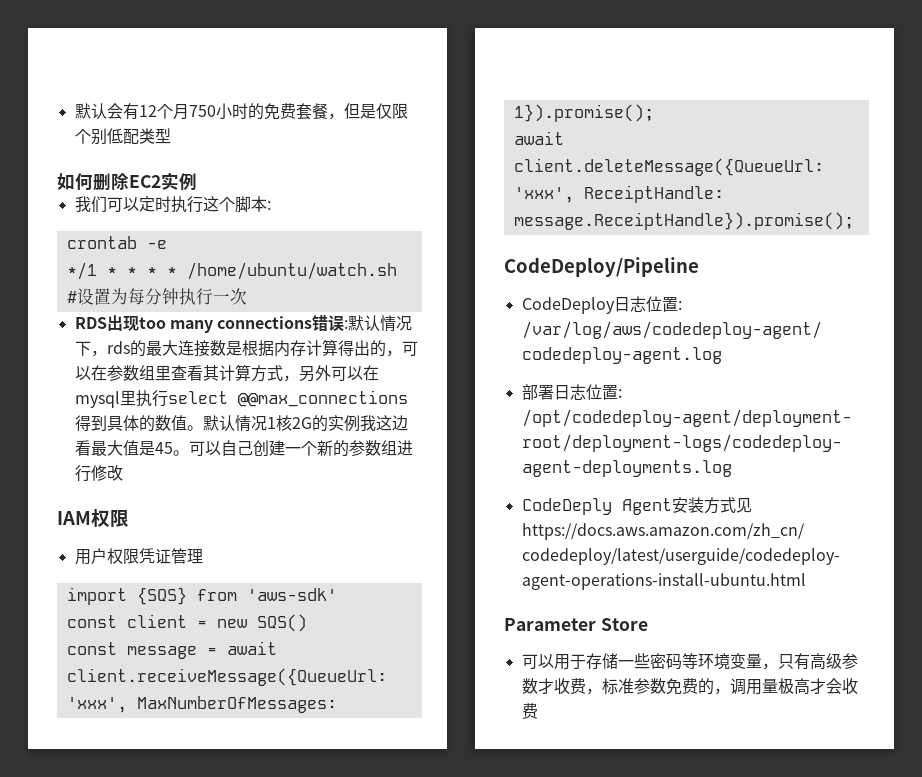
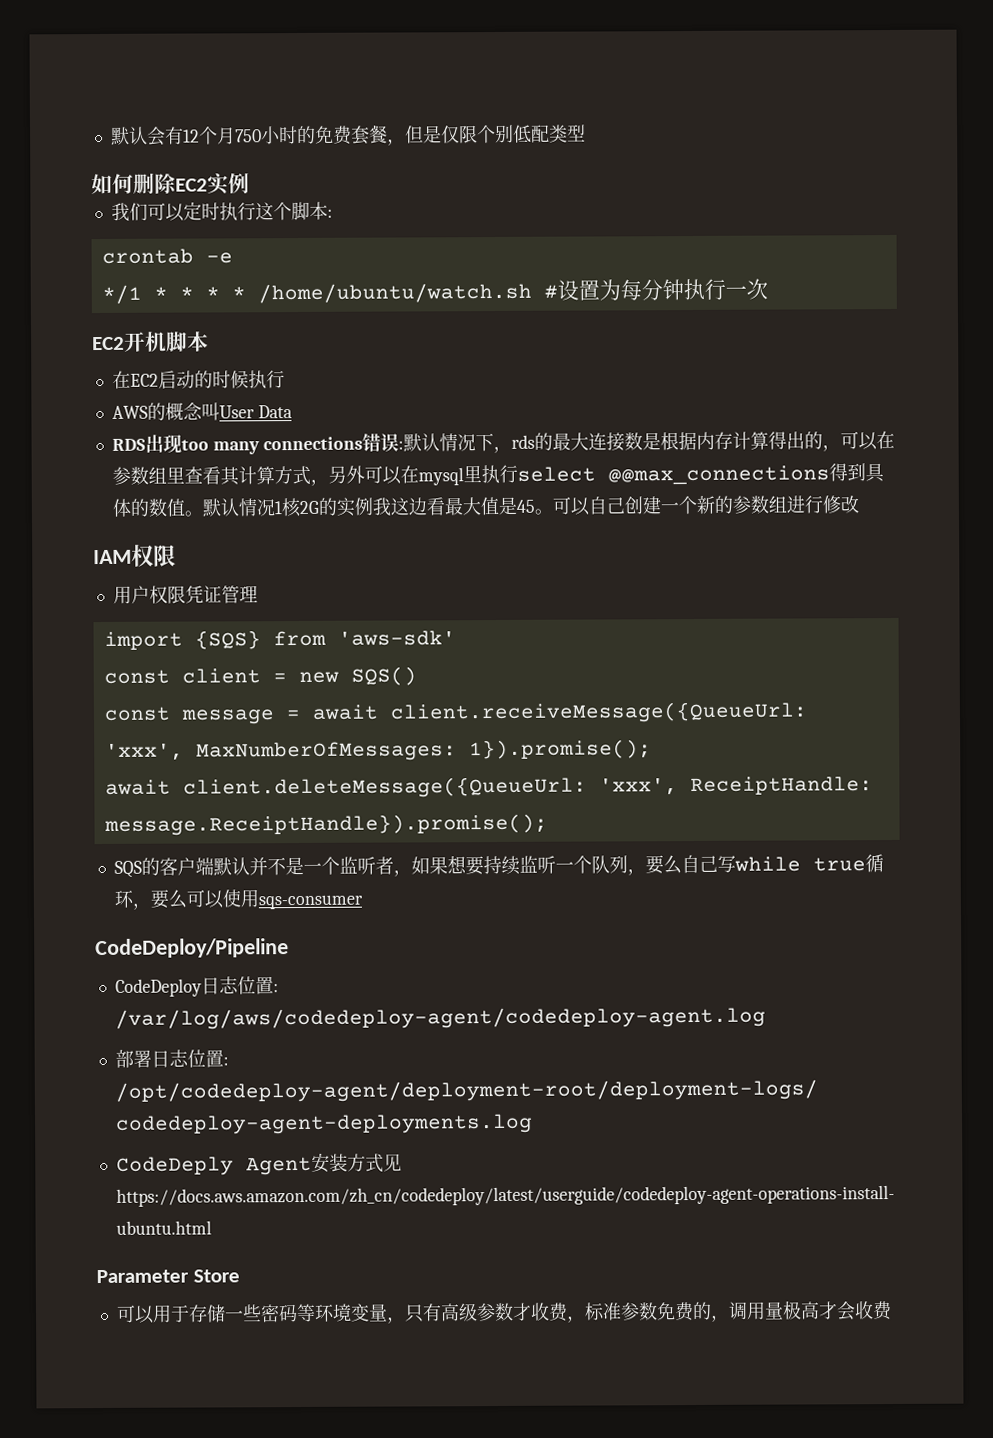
+ EC2开机脚本
+ 在EC2启动的时候执行
+ AWS的概念叫User Data
+ SQS的客户端默认并不是一个监听者，如果想要持续监听一个队列，要么自己写while true循环，要么可以使用sqs-consumer

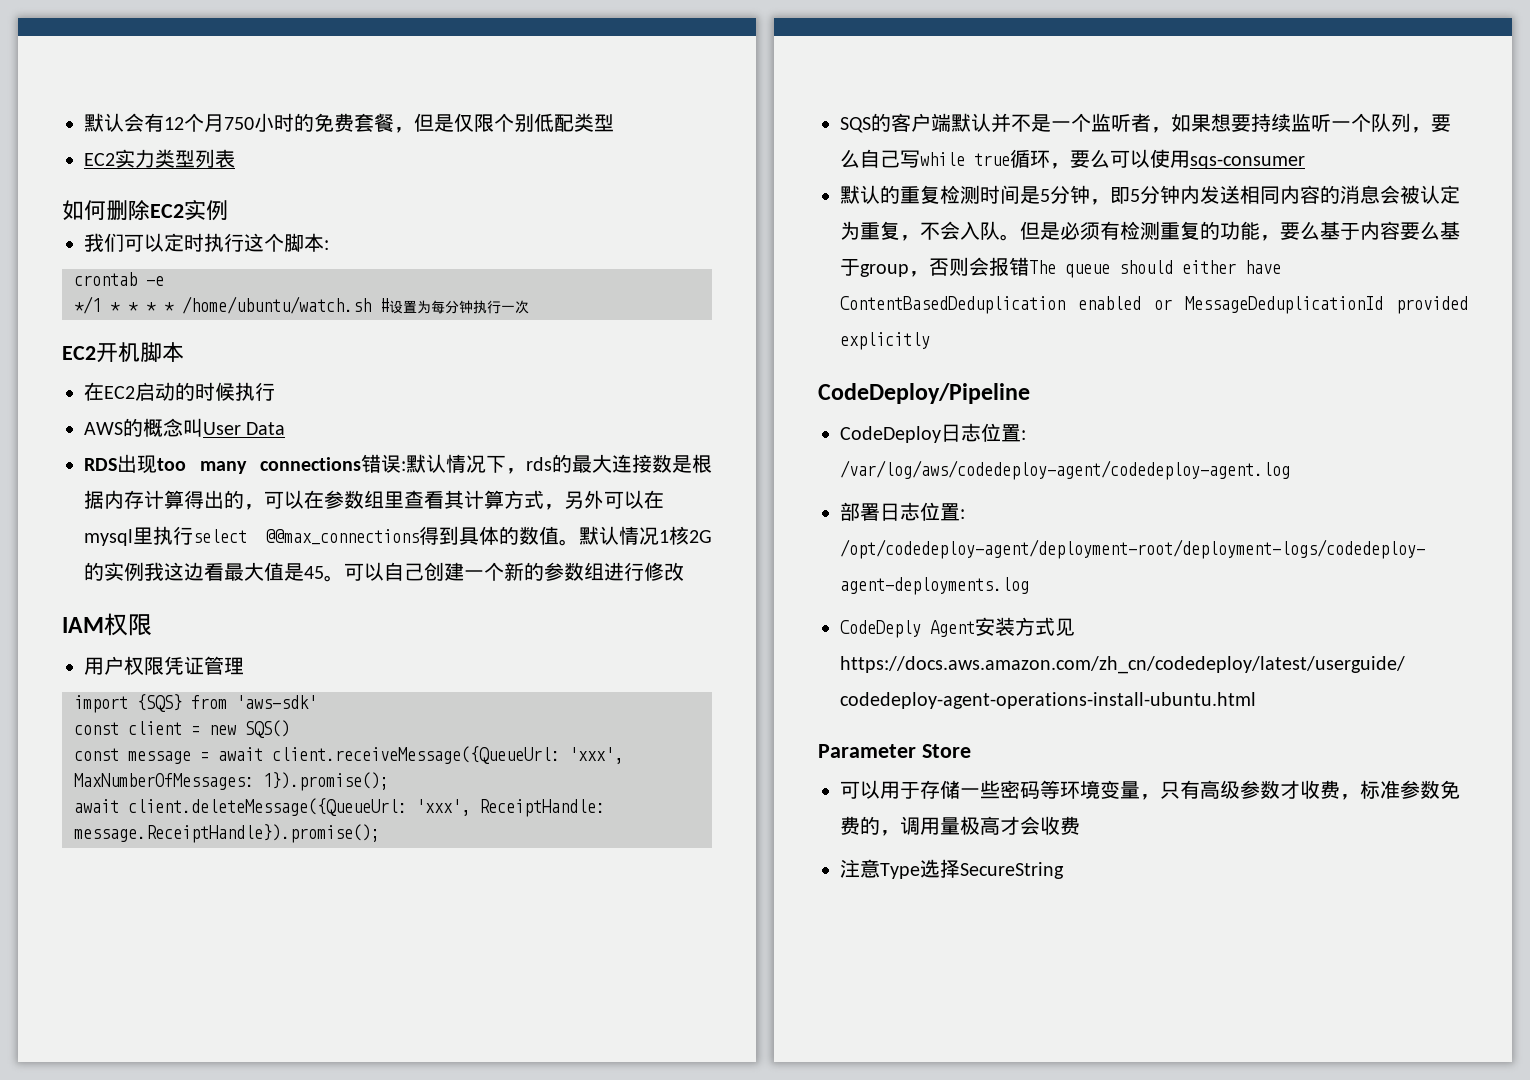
+ EC2实力类型列表
+ 默认的重复检测时间是5分钟，即5分钟内发送相同内容的消息会被认定为重复，不会入队。但是必须有检测重复的功能，要么基于内容要么基于group，否则会报错The queue should either have ContentBasedDeduplication enabled or MessageDeduplicationId provided explicitly
+ 注意Type选择SecureString

